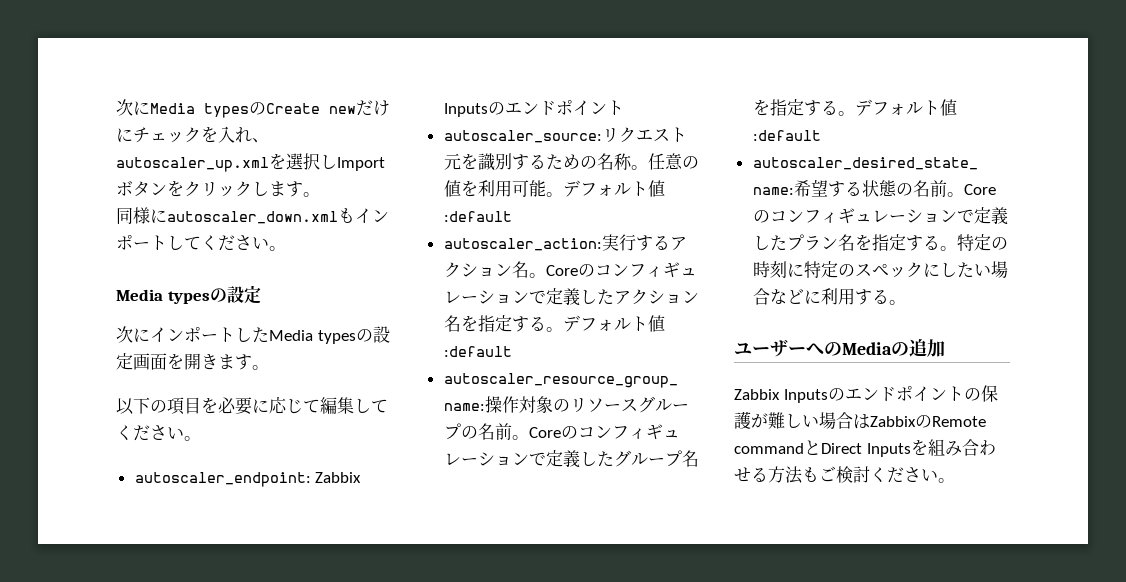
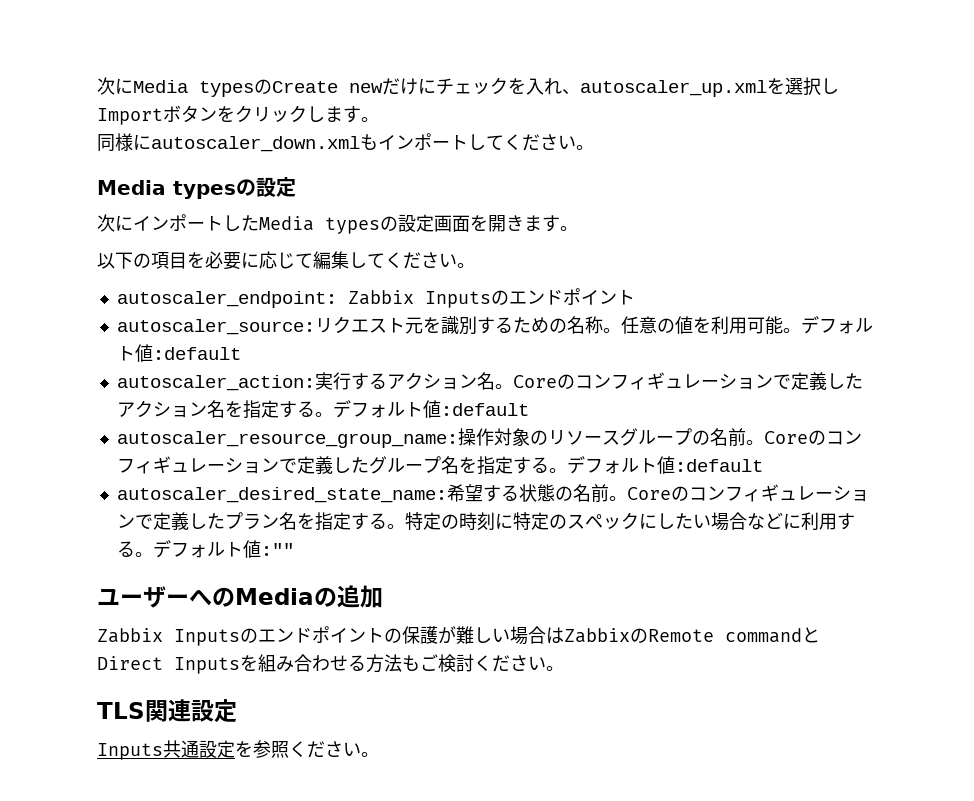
+ デフォルト値:""
+ TLS関連設定
+ Inputs共通設定を参照ください。

